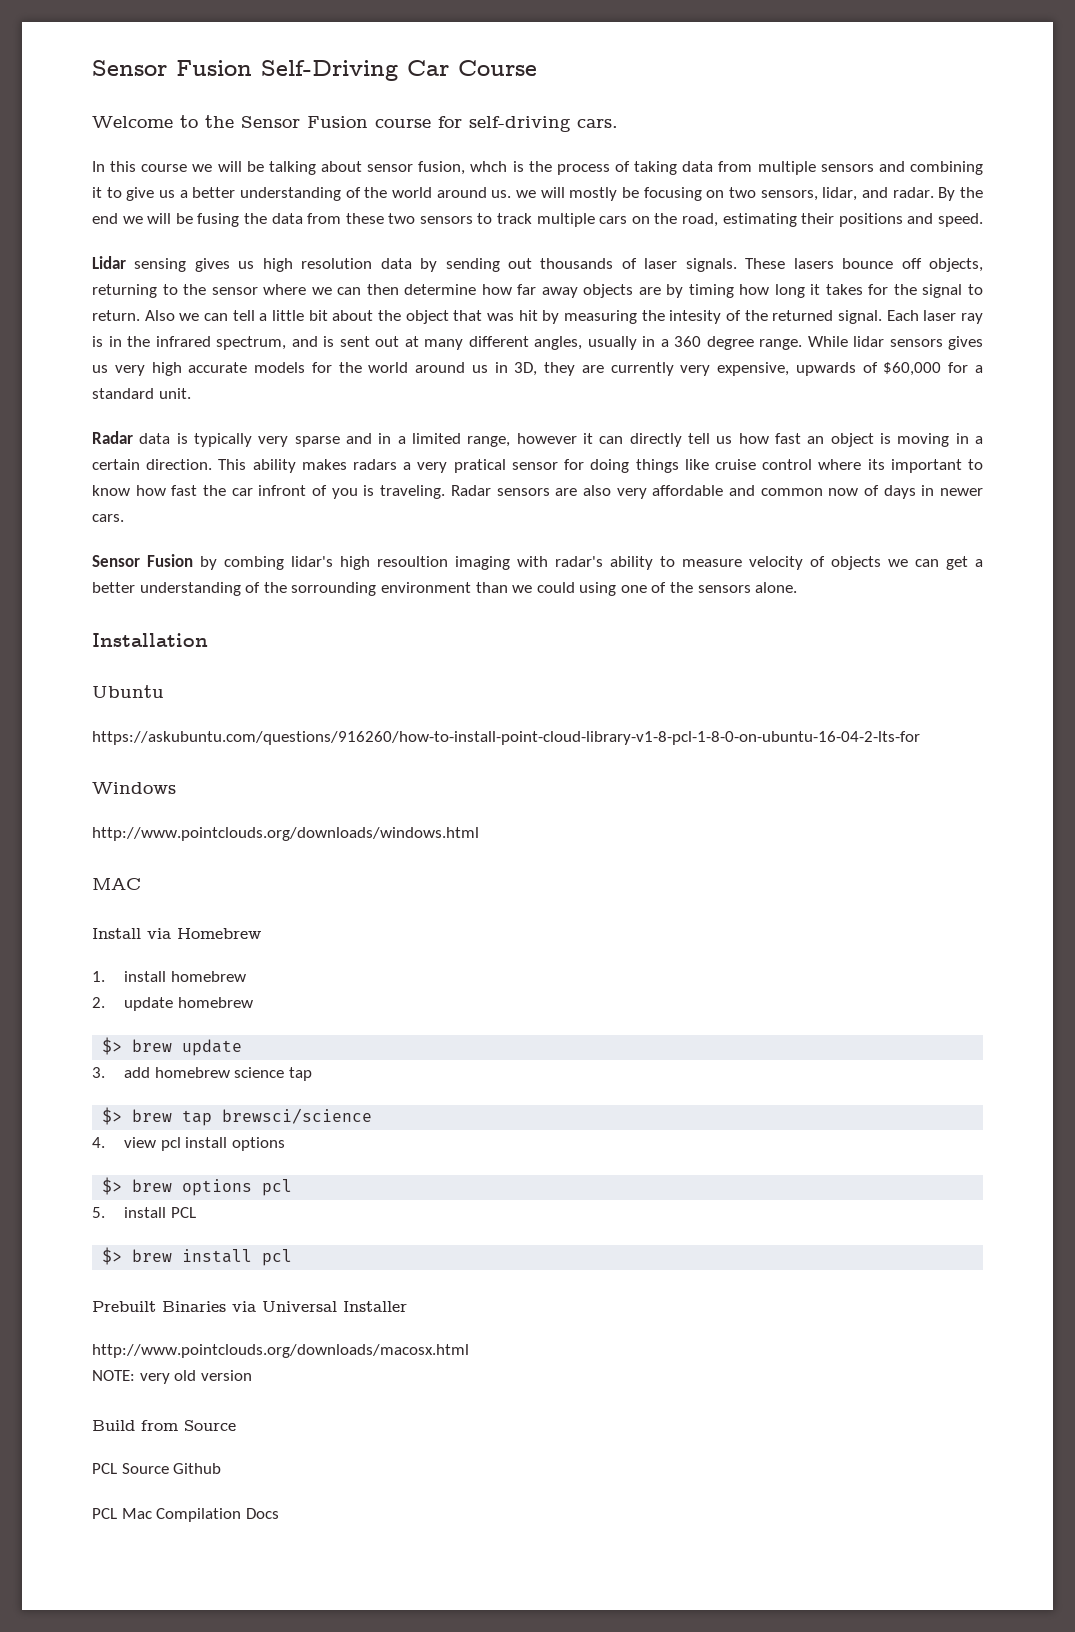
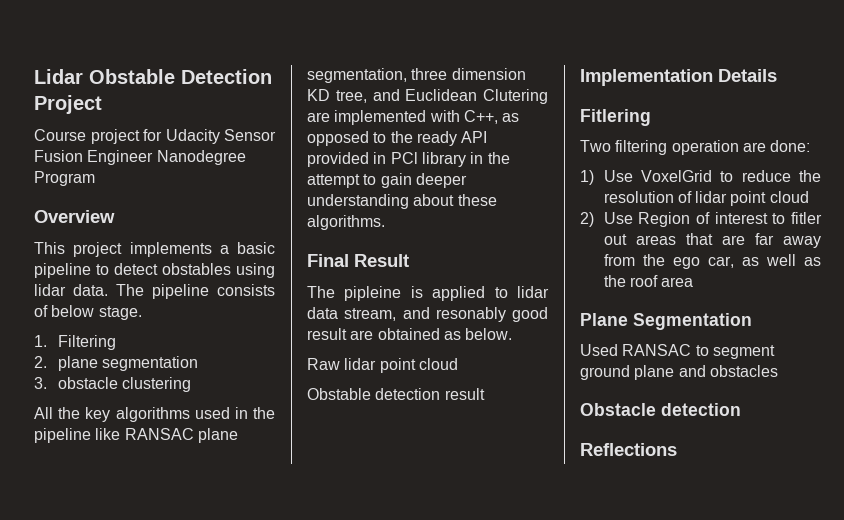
- Sensor Fusion Self-Driving Car Course
- Welcome to the Sensor Fusion course for self-driving cars.
- In this course we will be talking about sensor fusion, whch is the process of taking data from multiple sensors and combining it to give us a better understanding of the world around us. we will mostly be focusing on two sensors, lidar, and radar. By the end we will be fusing the data from these two sensors to track multiple cars on the road, estimating their positions and speed.
- Lidar sensing gives us high resolution data by sending out thousands of laser signals. These lasers bounce off objects, returning to the sensor where we can then determine how far away objects are by timing how long it takes for the signal to return. Also we can tell a little bit about the object that was hit by measuring the intesity of the returned signal. Each laser ray is in the infrared spectrum, and is sent out at many different angles, usually in a 360 degree range. While lidar sensors gives us very high accurate models for the world around us in 3D, they are currently very expensive, upwards of $60,000 for a standard unit.
- Radar data is typically very sparse and in a limited range, however it can directly tell us how fast an object is moving in a certain direction. This ability makes radars a very pratical sensor for doing things like cruise control where its important to know how fast the car infront of you is traveling. Radar sensors are also very affordable and common now of days in newer cars.
- Sensor Fusion by combing lidar's high resoultion imaging with radar's ability to measure velocity of objects we can get a better understanding of the sorrounding environment than we could using one of the sensors alone.
- Installation
- Ubuntu
- https://askubuntu.com/questions/916260/how-to-install-point-cloud-library-v1-8-pcl-1-8-0-on-ubuntu-16-04-2-lts-for
- Windows
- http://www.pointclouds.org/downloads/windows.html
- MAC
- Install via Homebrew
- 1. install homebrew
- 2. update homebrew
- $> brew update
- 3. add homebrew science tap
- $> brew tap brewsci/science
- 4. view pcl install options
- $> brew options pcl
- 5. install PCL
- $> brew install pcl
- Prebuilt Binaries via Universal Installer
- http://www.pointclouds.org/downloads/macosx.html
- NOTE: very old version
- Build from Source
- PCL Source Github
- PCL Mac Compilation Docs
+ Lidar Obstable Detection Project
+ Course project for Udacity Sensor Fusion Engineer Nanodegree Program
+ Overview
+ This project implements a basic pipeline to detect obstables using lidar data. The pipeline consists of below stage.
+ 1. Filtering
+ 2. plane segmentation
+ 3. obstacle clustering
+ All the key algorithms used in the pipeline like RANSAC plane segmentation, three dimension KD tree, and Euclidean Clutering are implemented with C++, as opposed to the ready API provided in PCl library in the attempt to gain deeper understanding about these algorithms.
+ Final Result
+ The pipleine is applied to lidar data stream, and resonably good result are obtained as below.
+ Raw lidar point cloud
+ Obstable detection result
+ Implementation Details
+ Fitlering
+ Two filtering operation are done:
+ 1) Use VoxelGrid to reduce the resolution of lidar point cloud
+ 2) Use Region of interest to fitler out areas that are far away from the ego car, as well as the roof area
+ Plane Segmentation
+ Used RANSAC to segment ground plane and obstacles
+ Obstacle detection
+ Reflections

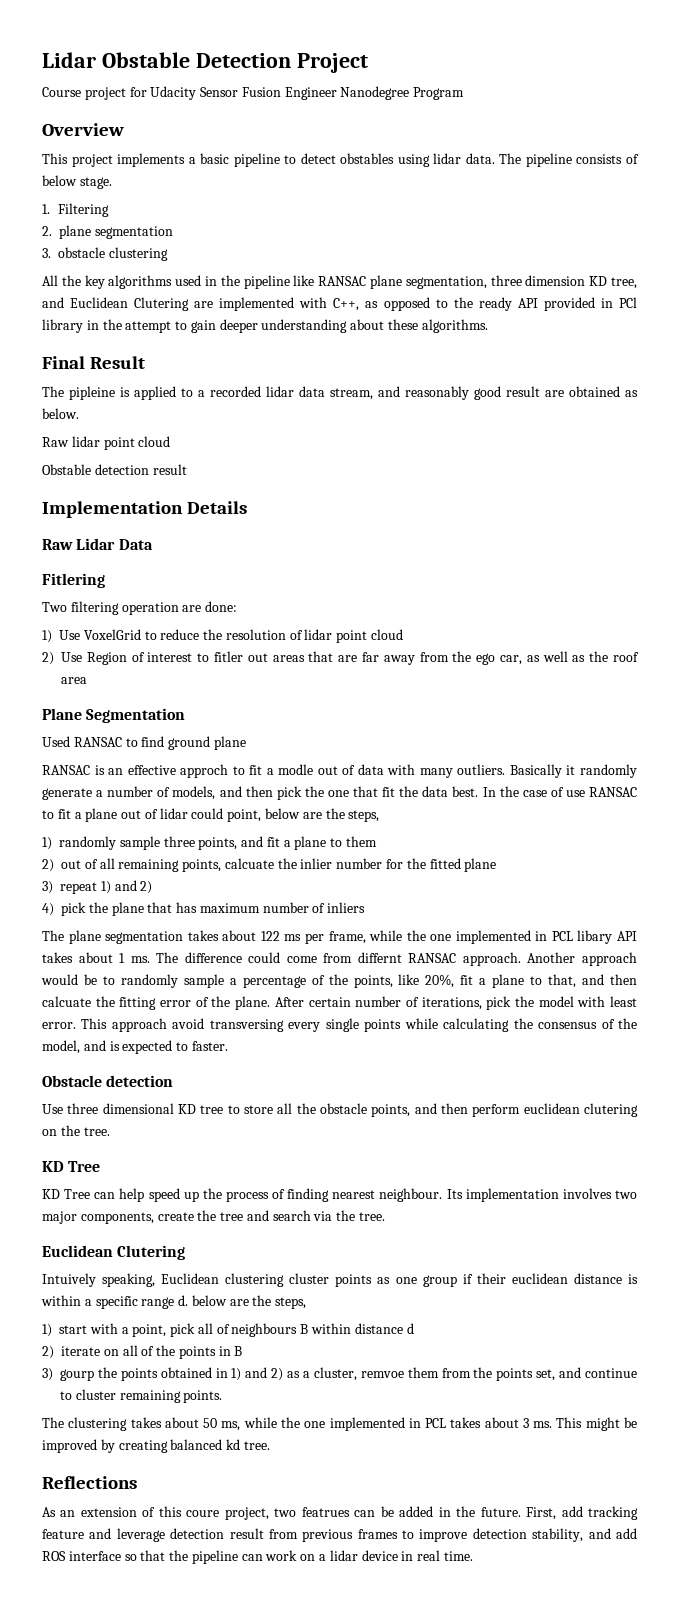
- The pipleine is applied to lidar data stream, and resonably good result are obtained as below.
+ The pipleine is applied to a recorded lidar data stream, and reasonably good result are obtained as below.
+ Raw Lidar Data
- Used RANSAC to segment ground plane and obstacles
+ Used RANSAC to find ground plane
+ RANSAC is an effective approch to fit a modle out of data with many outliers. Basically it randomly generate a number of models, and then pick the one that fit the data best. In the case of use RANSAC to fit a plane out of lidar could point, below are the steps,
+ 1) randomly sample three points, and fit a plane to them
+ 2) out of all remaining points, calcuate the inlier number for the fitted plane
+ 3) repeat 1) and 2)
+ 4) pick the plane that has maximum number of inliers
+ The plane segmentation takes about 122 ms per frame, while the one implemented in PCL libary API takes about 1 ms. The difference could come from differnt RANSAC approach. Another approach would be to randomly sample a percentage of the points, like 20%, fit a plane to that, and then calcuate the fitting error of the plane. After certain number of iterations, pick the model with least error. This approach avoid transversing every single points while calculating the consensus of the model, and is expected to faster.
  Obstacle detection
+ Use three dimensional KD tree to store all the obstacle points, and then perform euclidean clutering on the tree.
+ KD Tree
+ KD Tree can help speed up the process of finding nearest neighbour. Its implementation involves two major components, create the tree and search via the tree.
+ Euclidean Clutering
+ Intuively speaking, Euclidean clustering cluster points as one group if their euclidean distance is within a specific range d. below are the steps,
+ 1) start with a point, pick all of neighbours B within distance d
+ 2) iterate on all of the points in B
+ 3) gourp the points obtained in 1) and 2) as a cluster, remvoe them from the points set, and continue to cluster remaining points.
+ The clustering takes about 50 ms, while the one implemented in PCL takes about 3 ms. This might be improved by creating balanced kd tree.
  Reflections
+ As an extension of this coure project, two featrues can be added in the future. First, add tracking feature and leverage detection result from previous frames to improve detection stability, and add ROS interface so that the pipeline can work on a lidar device in real time.

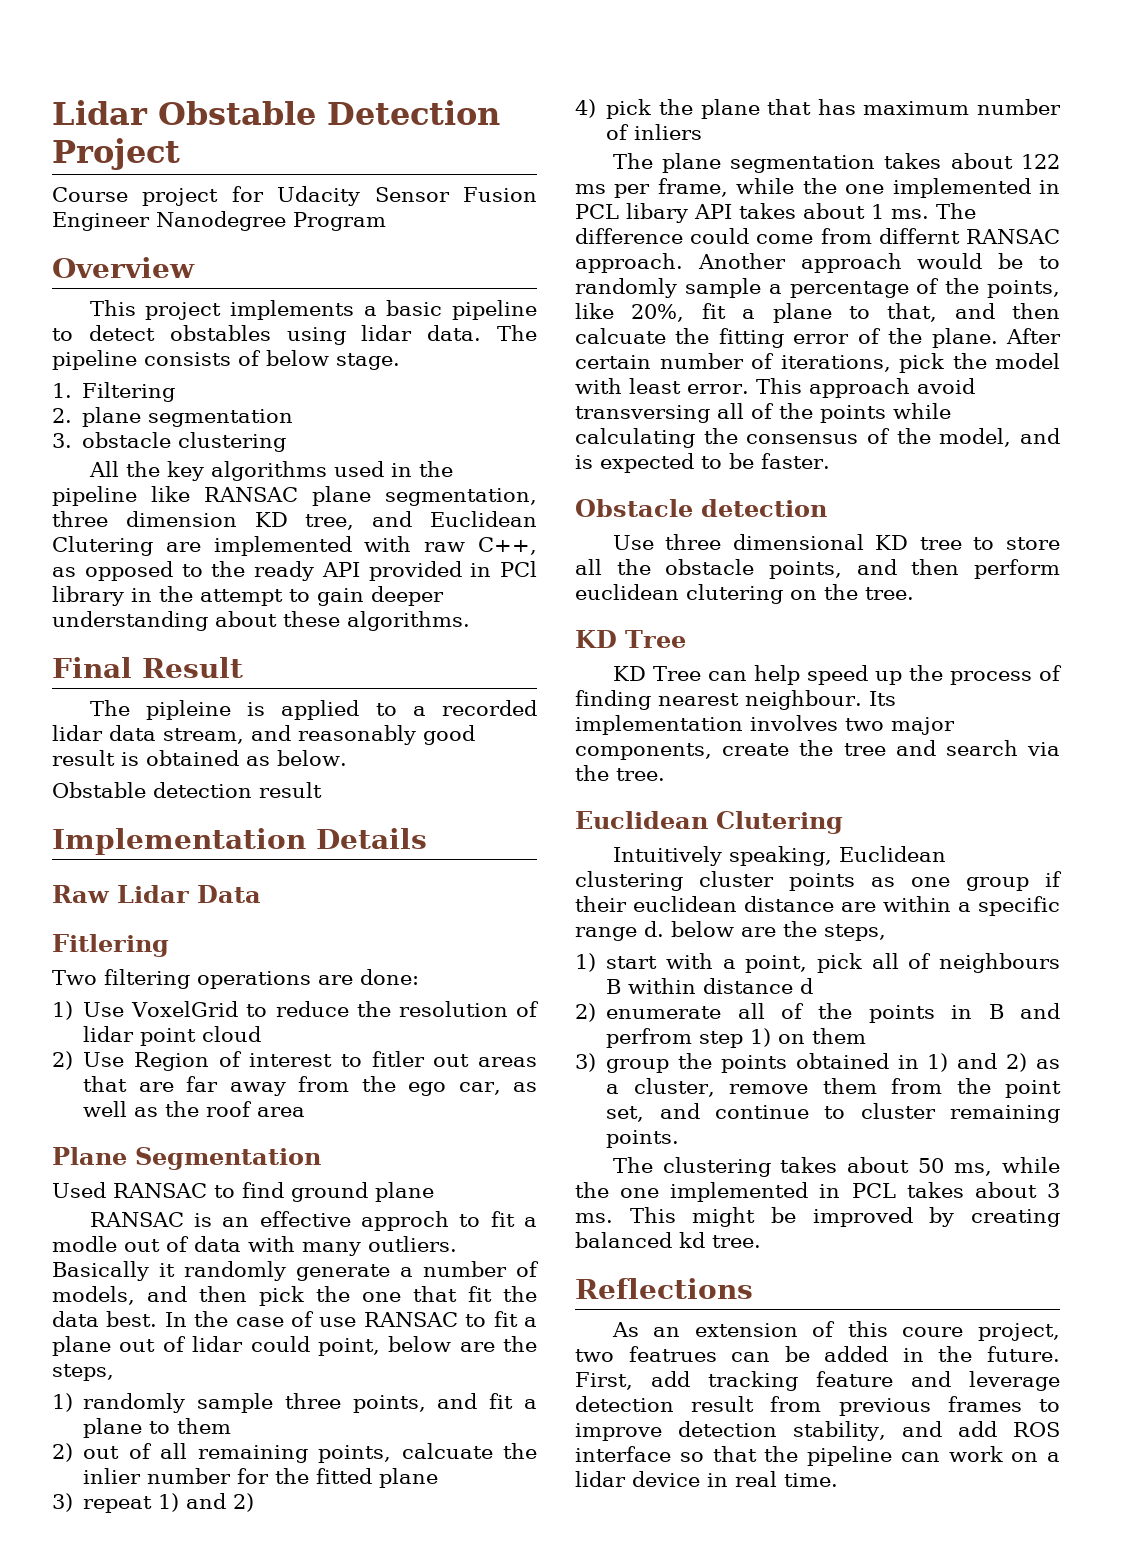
- All the key algorithms used in the pipeline like RANSAC plane segmentation, three dimension KD tree, and Euclidean Clutering are implemented with C++, as opposed to the ready API provided in PCl library in the attempt to gain deeper understanding about these algorithms.
+ All the key algorithms used in the pipeline like RANSAC plane segmentation, three dimension KD tree, and Euclidean Clutering are implemented with raw C++, as opposed to the ready API provided in PCl library in the attempt to gain deeper understanding about these algorithms.
- The pipleine is applied to a recorded lidar data stream, and reasonably good result are obtained as below.
+ The pipleine is applied to a recorded lidar data stream, and reasonably good result is obtained as below.
- Raw lidar point cloud
- Two filtering operation are done:
+ Two filtering operations are done:
- This approach avoid transversing every single points while calculating the consensus of the model, and is expected to faster.
+ This approach avoid transversing all of the points while calculating the consensus of the model, and is expected to be faster.
- Intuively speaking, Euclidean clustering cluster points as one group if their euclidean distance is within a specific range d. below are the steps,
+ Intuitively speaking, Euclidean clustering cluster points as one group if their euclidean distance are within a specific range d. below are the steps,
- 2) iterate on all of the points in B
- 3) gourp the points obtained in 1) and 2) as a cluster, remvoe them from the points set, and continue to cluster remaining points.
+ 2) enumerate all of the points in B and perfrom step 1) on them
+ 3) group the points obtained in 1) and 2) as a cluster, remove them from the point set, and continue to cluster remaining points.

